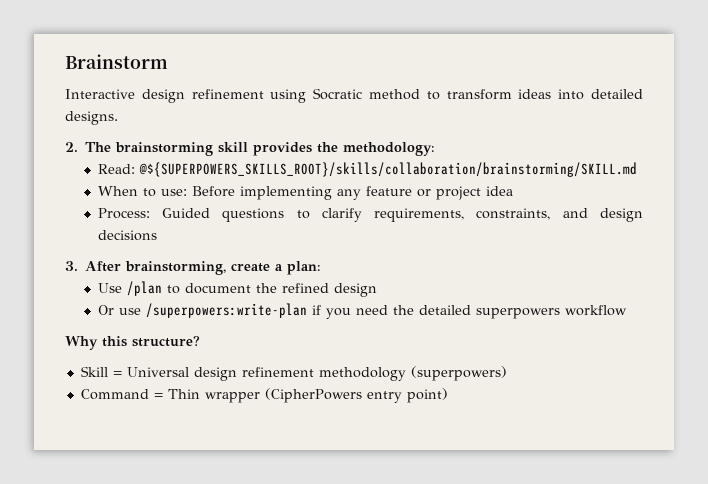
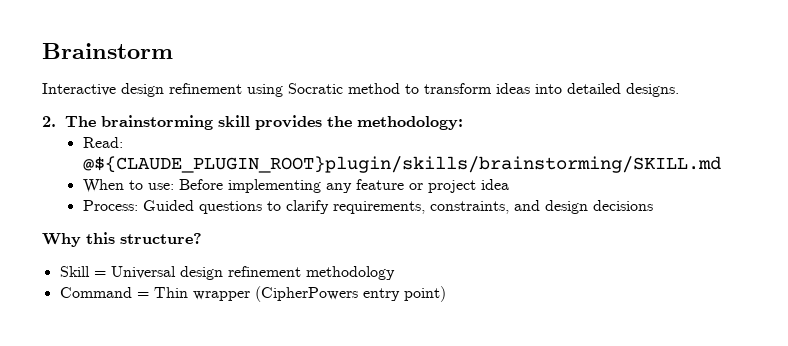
- Read: @${SUPERPOWERS_SKILLS_ROOT}/skills/collaboration/brainstorming/SKILL.md
+ Read: @${CLAUDE_PLUGIN_ROOT}plugin/skills/brainstorming/SKILL.md
- 3. After brainstorming, create a plan:
- Use /plan to document the refined design
- Or use /superpowers:write-plan if you need the detailed superpowers workflow
- Skill = Universal design refinement methodology (superpowers)
+ Skill = Universal design refinement methodology

